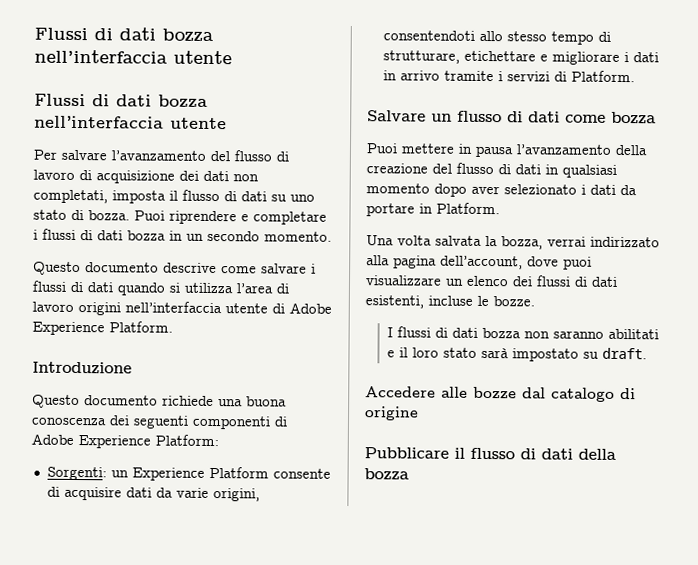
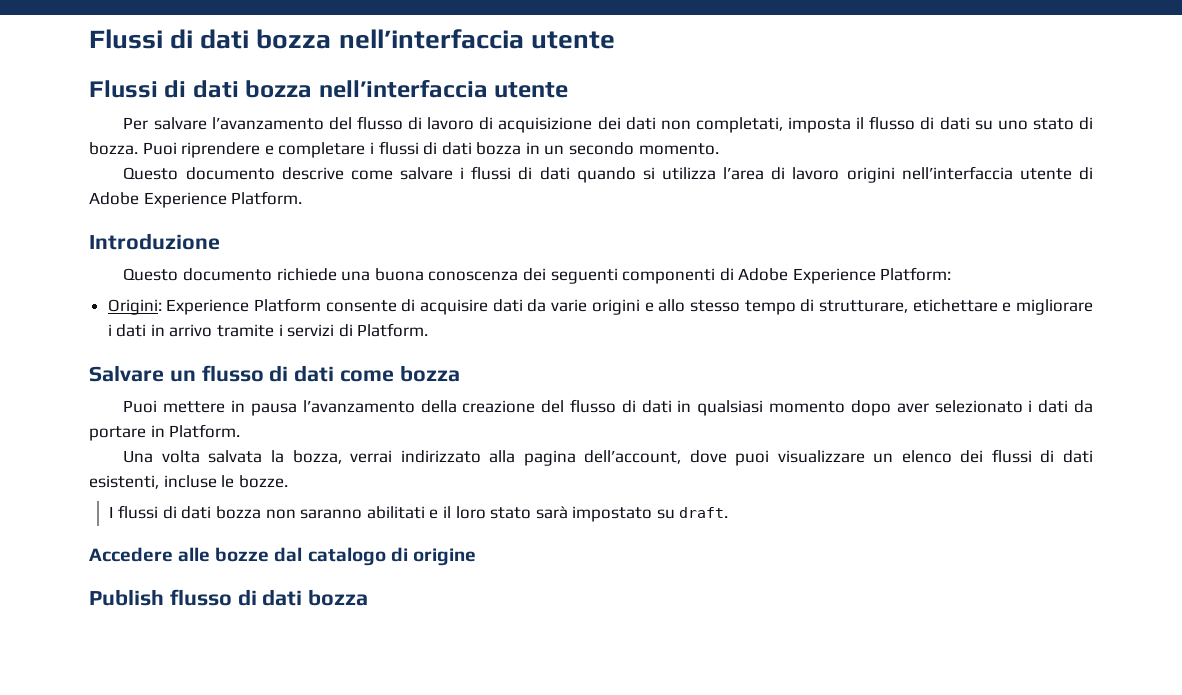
- Sorgenti: un Experience Platform consente di acquisire dati da varie origini, consentendoti allo stesso tempo di strutturare, etichettare e migliorare i dati in arrivo tramite i servizi di Platform.
+ Origini: Experience Platform consente di acquisire dati da varie origini e allo stesso tempo di strutturare, etichettare e migliorare i dati in arrivo tramite i servizi di Platform.
- Pubblicare il flusso di dati della bozza
+ Publish flusso di dati bozza

